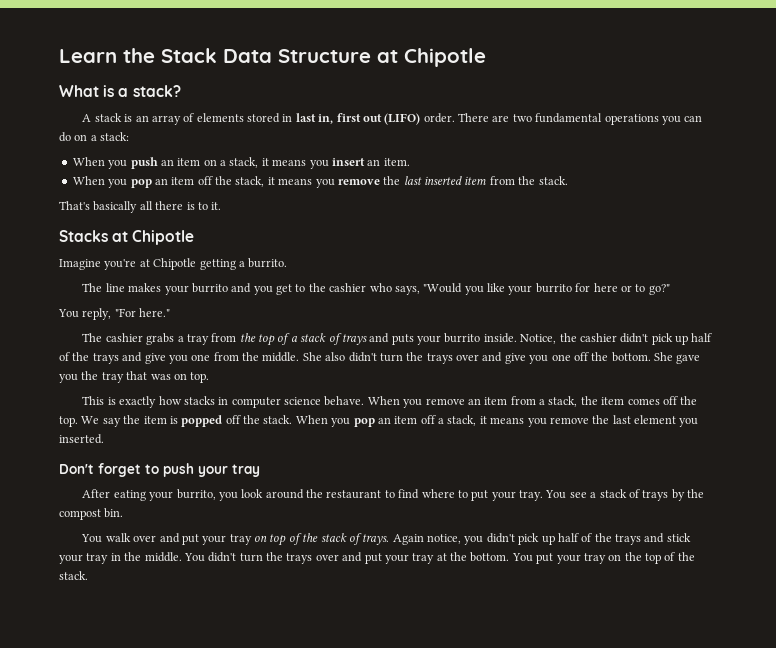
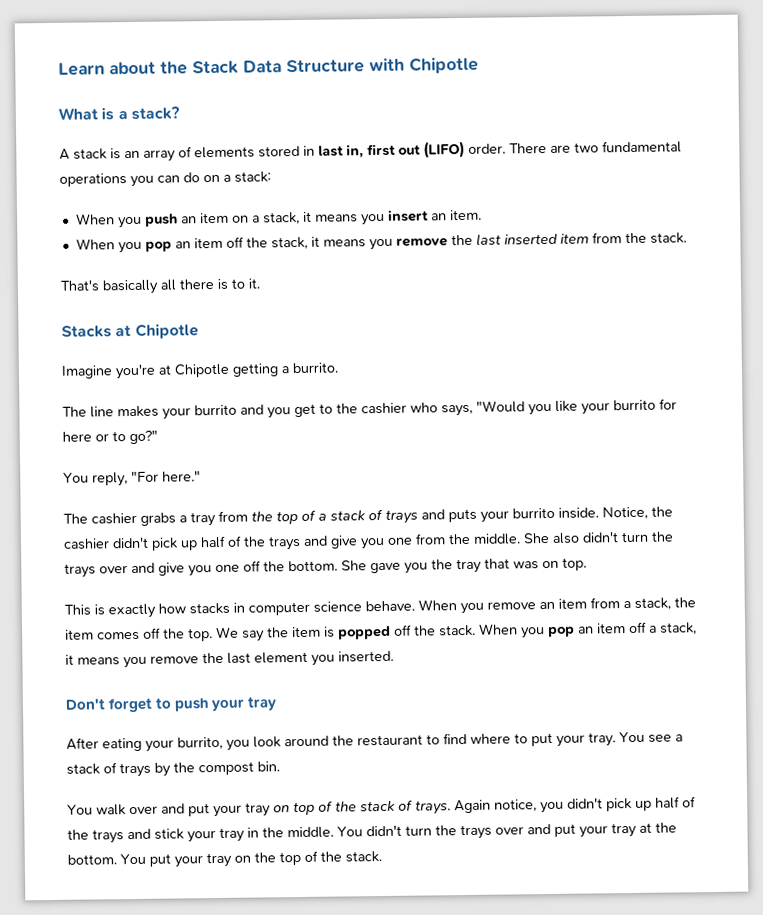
- Learn the Stack Data Structure at Chipotle
+ Learn about the Stack Data Structure with Chipotle

